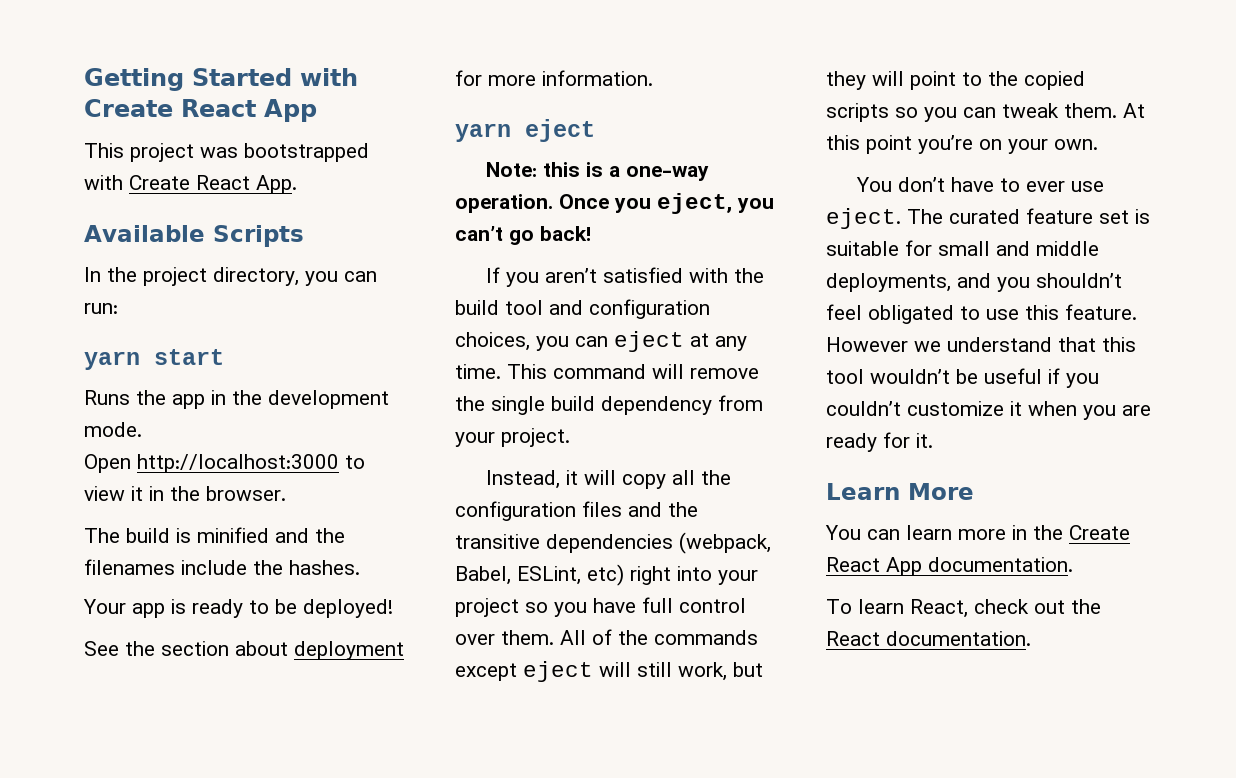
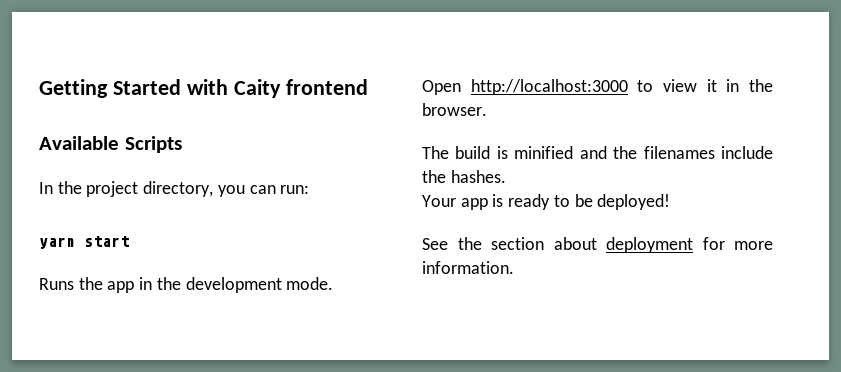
- Getting Started with Create React App
- This project was bootstrapped with Create React App.
+ Getting Started with Caity frontend
- yarn eject
- Note: this is a one-way operation. Once you eject, you can’t go back!
- If you aren’t satisfied with the build tool and configuration choices, you can eject at any time. This command will remove the single build dependency from your project.
- Instead, it will copy all the configuration files and the transitive dependencies (webpack, Babel, ESLint, etc) right into your project so you have full control over them. All of the commands except eject will still work, but they will point to the copied scripts so you can tweak them. At this point you’re on your own.
- You don’t have to ever use eject. The curated feature set is suitable for small and middle deployments, and you shouldn’t feel obligated to use this feature. However we understand that this tool wouldn’t be useful if you couldn’t customize it when you are ready for it.
- Learn More
- You can learn more in the Create React App documentation.
- To learn React, check out the React documentation.

